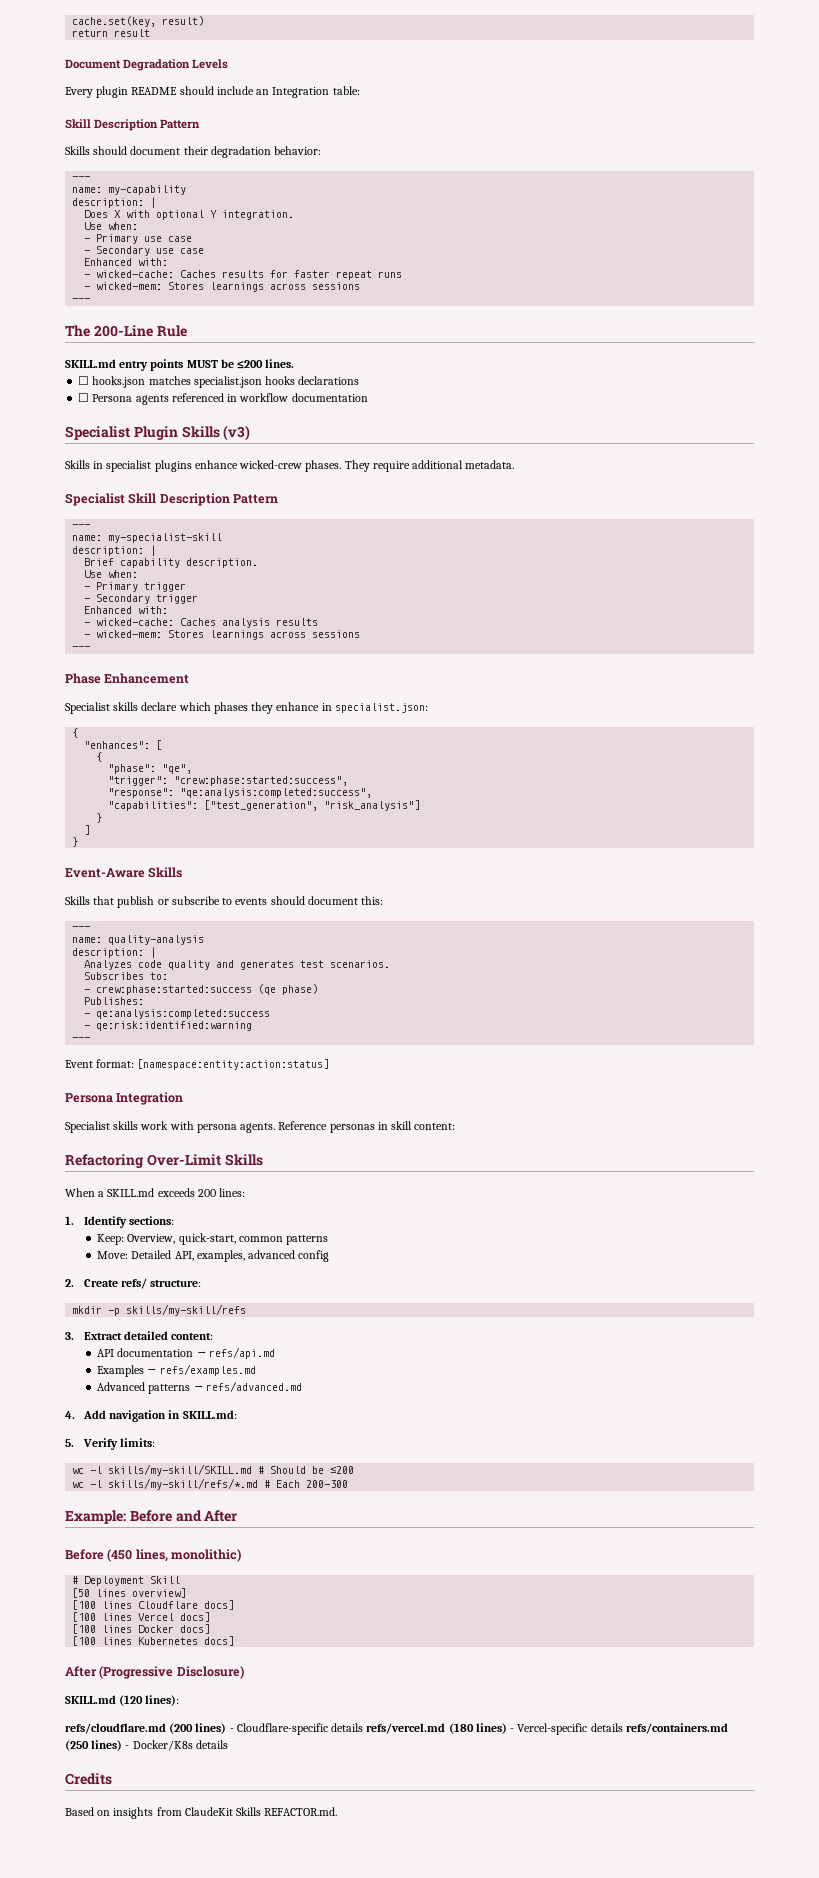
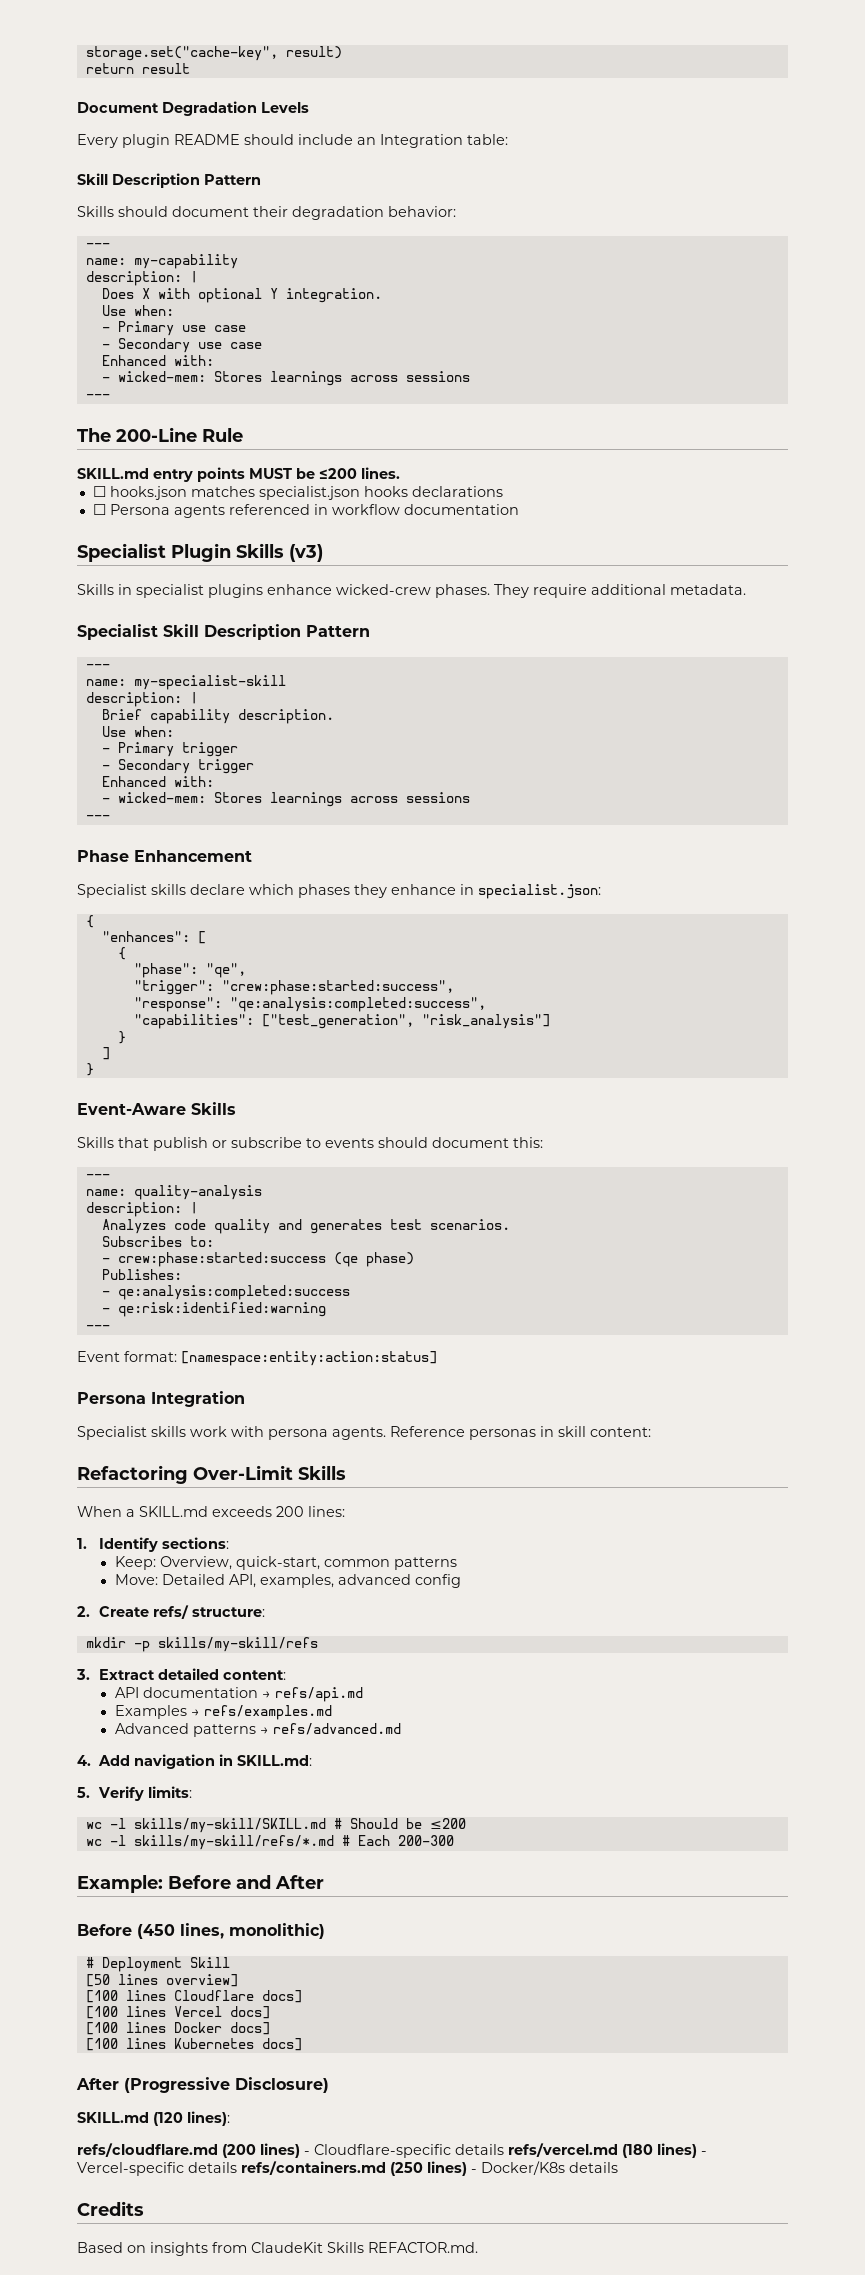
- cache.set(key, result)
+ storage.set("cache-key", result)
- - wicked-cache: Caches results for faster repeat runs
- - wicked-cache: Caches analysis results

